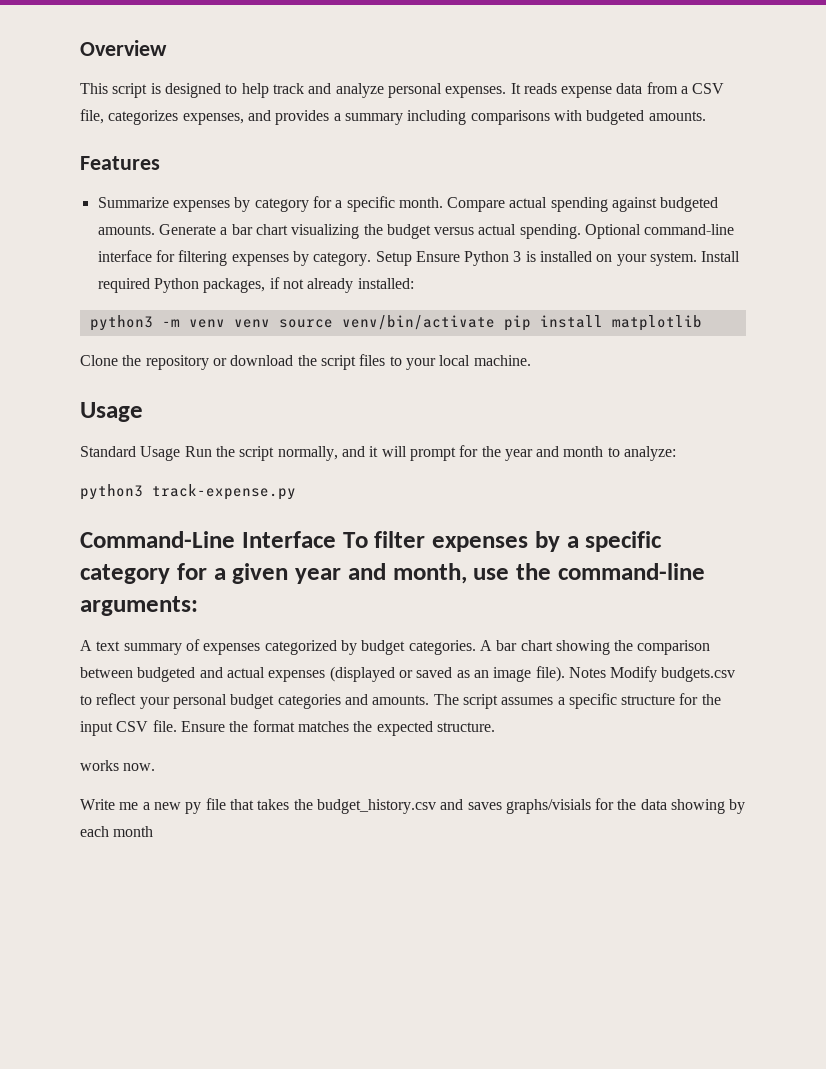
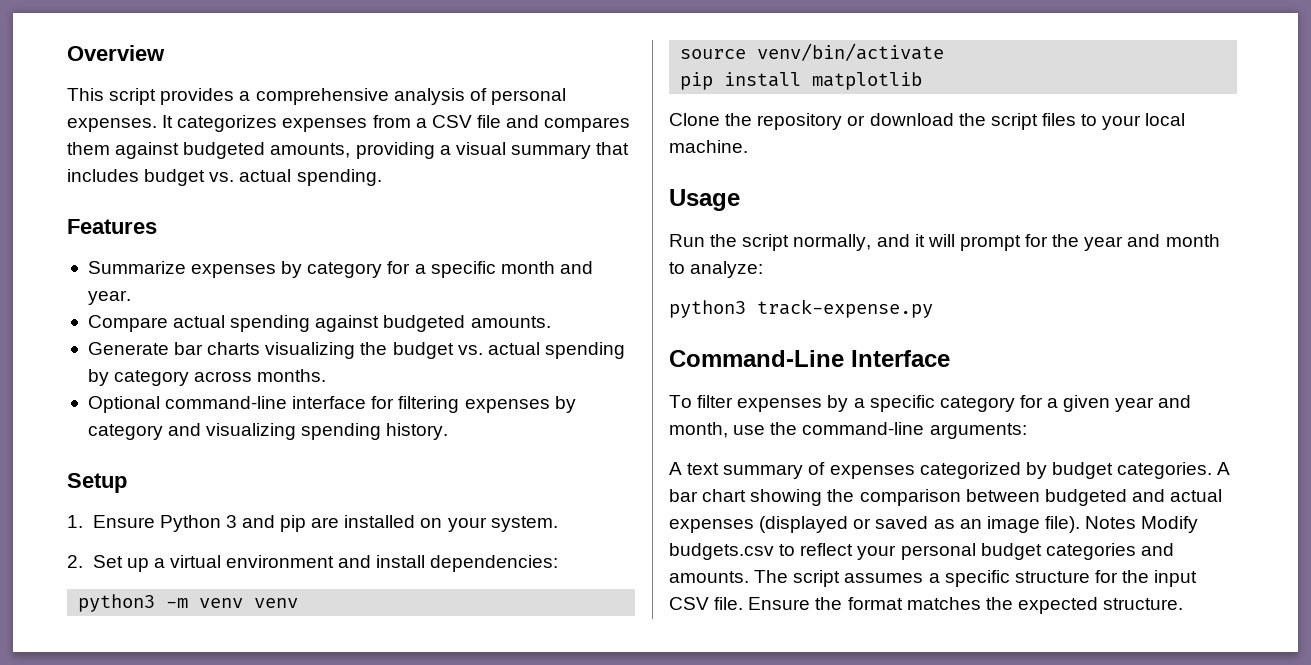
- This script is designed to help track and analyze personal expenses. It reads expense data from a CSV file, categorizes expenses, and provides a summary including comparisons with budgeted amounts.
+ This script provides a comprehensive analysis of personal expenses. It categorizes expenses from a CSV file and compares them against budgeted amounts, providing a visual summary that includes budget vs. actual spending.
- Summarize expenses by category for a specific month. Compare actual spending against budgeted amounts. Generate a bar chart visualizing the budget versus actual spending. Optional command-line interface for filtering expenses by category. Setup Ensure Python 3 is installed on your system. Install required Python packages, if not already installed:
+ Summarize expenses by category for a specific month and year.
+ Compare actual spending against budgeted amounts.
+ Generate bar charts visualizing the budget vs. actual spending by category across months.
+ Optional command-line interface for filtering expenses by category and visualizing spending history.
+ Setup
+ 1. Ensure Python 3 and pip are installed on your system.
+ 2. Set up a virtual environment and install dependencies:
- python3 -m venv venv source venv/bin/activate pip install matplotlib
+ python3 -m venv venv
+ source venv/bin/activate
+ pip install matplotlib
- Standard Usage Run the script normally, and it will prompt for the year and month to analyze:
+ Run the script normally, and it will prompt for the year and month to analyze:
- Command-Line Interface To filter expenses by a specific category for a given year and month, use the command-line arguments:
+ Command-Line Interface
+ To filter expenses by a specific category for a given year and month, use the command-line arguments:
- works now.
- Write me a new py file that takes the budget_history.csv and saves graphs/visials for the data showing by each month

